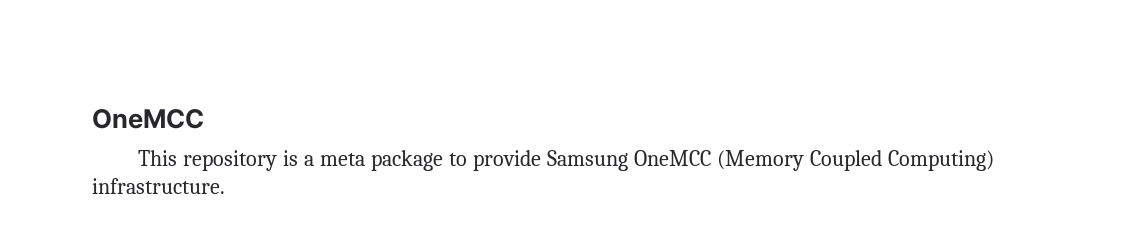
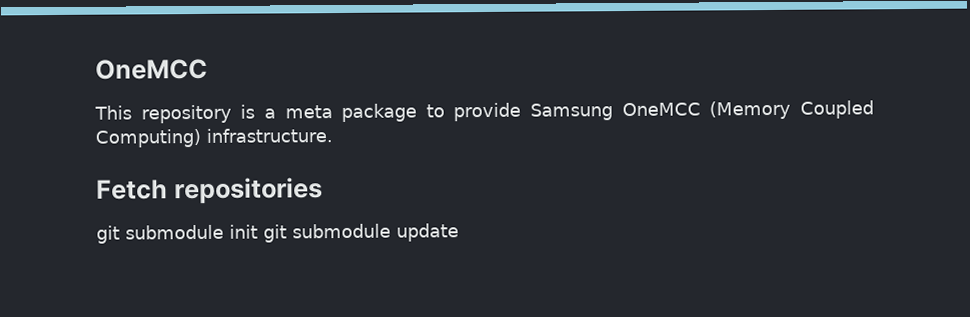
+ Fetch repositories
+ git submodule init git submodule update

